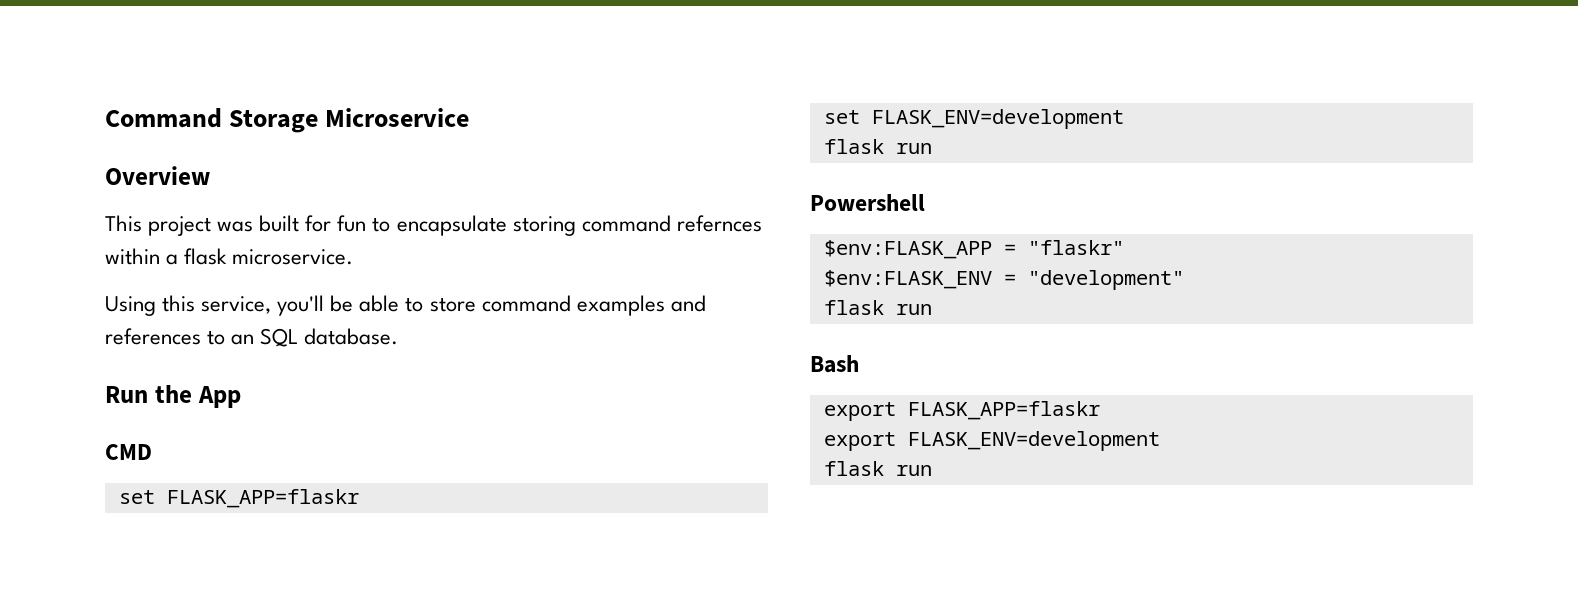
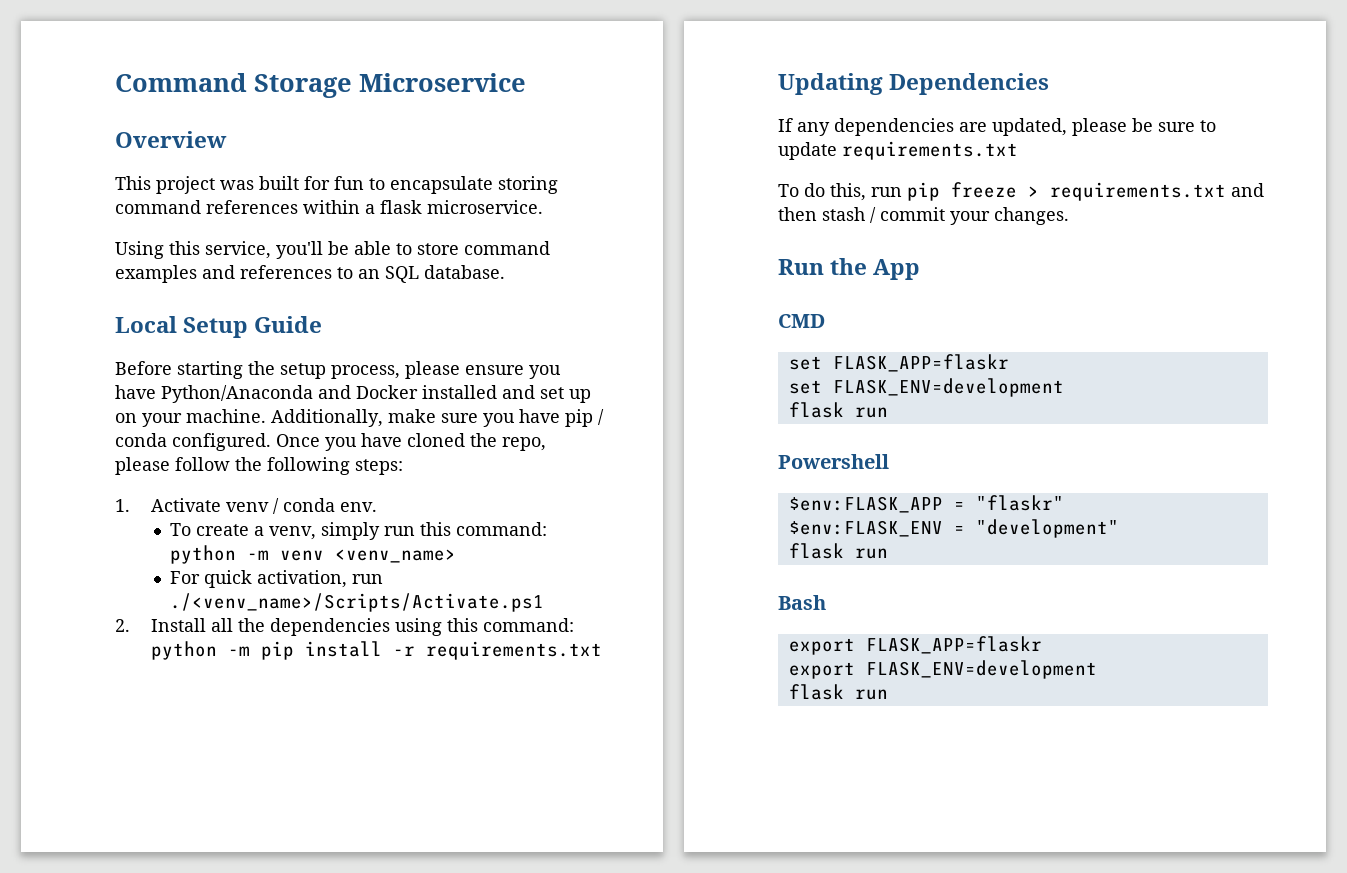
- This project was built for fun to encapsulate storing command refernces within a flask microservice.
+ This project was built for fun to encapsulate storing command references within a flask microservice.
+ Local Setup Guide
+ Before starting the setup process, please ensure you have Python/Anaconda and Docker installed and set up on your machine. Additionally, make sure you have pip / conda configured. Once you have cloned the repo, please follow the following steps:
+ 1. Activate venv / conda env.
+ To create a venv, simply run this command: python -m venv <venv_name>
+ For quick activation, run ./<venv_name>/Scripts/Activate.ps1
+ 2. Install all the dependencies using this command: python -m pip install -r requirements.txt
+ Updating Dependencies
+ If any dependencies are updated, please be sure to update requirements.txt
+ To do this, run pip freeze > requirements.txt and then stash / commit your changes.

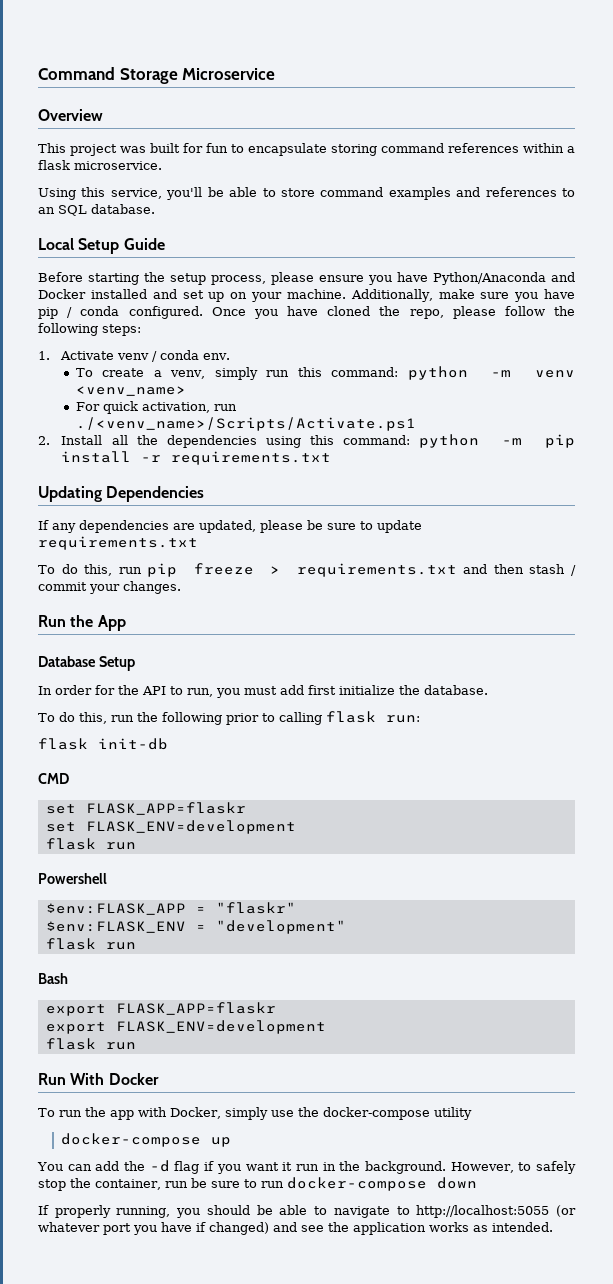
+ Database Setup
+ In order for the API to run, you must add first initialize the database.
+ To do this, run the following prior to calling flask run:
+ flask init-db
+ Run With Docker
+ To run the app with Docker, simply use the docker-compose utility
+ docker-compose up
+ You can add the -d flag if you want it run in the background. However, to safely stop the container, run be sure to run docker-compose down
+ If properly running, you should be able to navigate to http://localhost:5055 (or whatever port you have if changed) and see the application works as intended.

